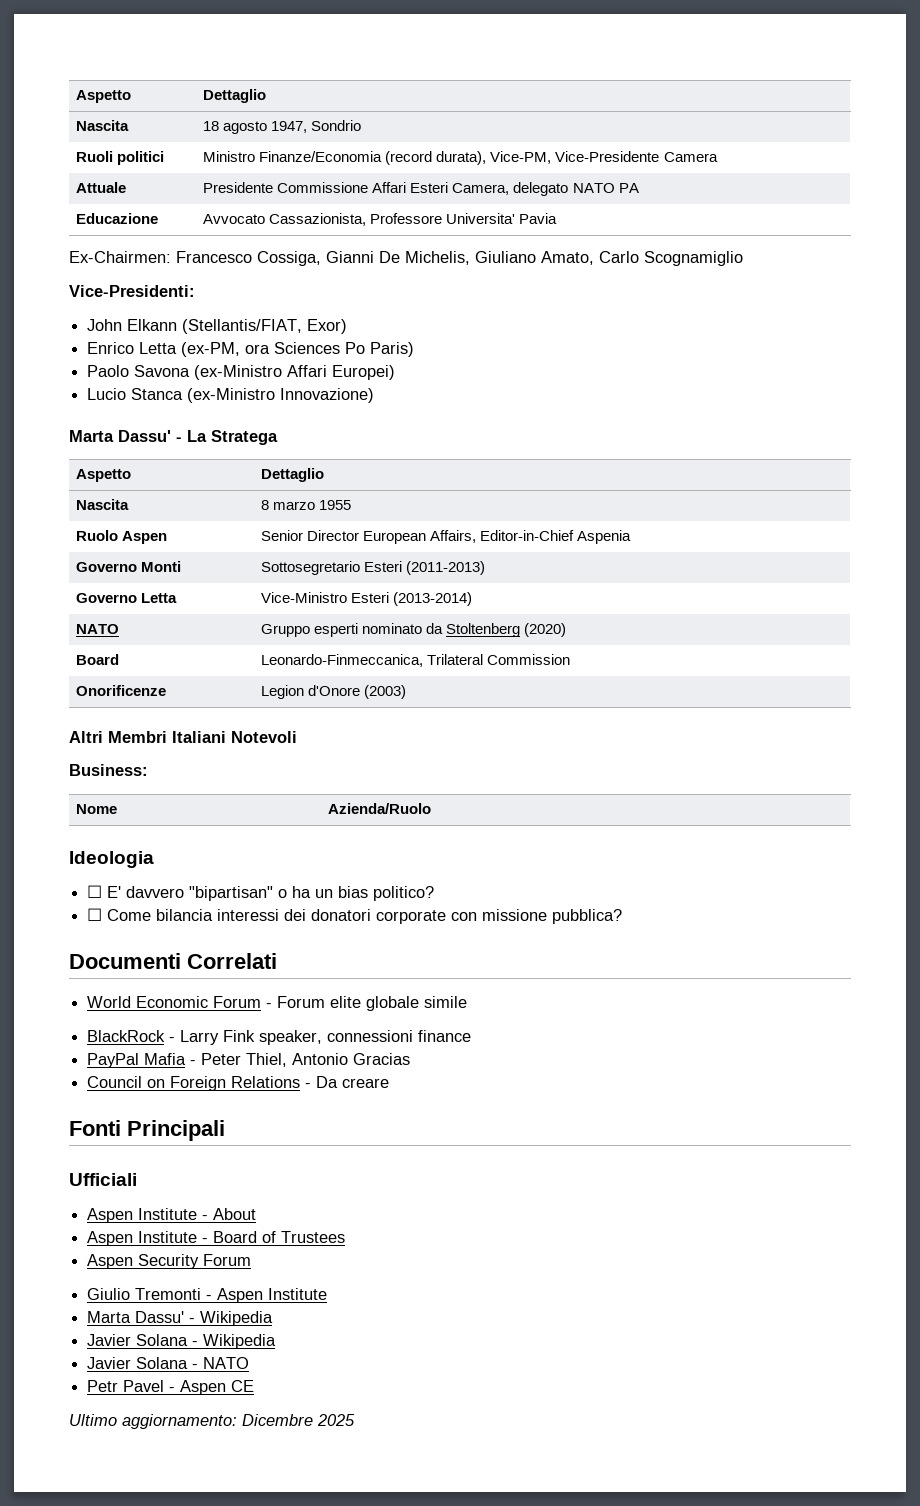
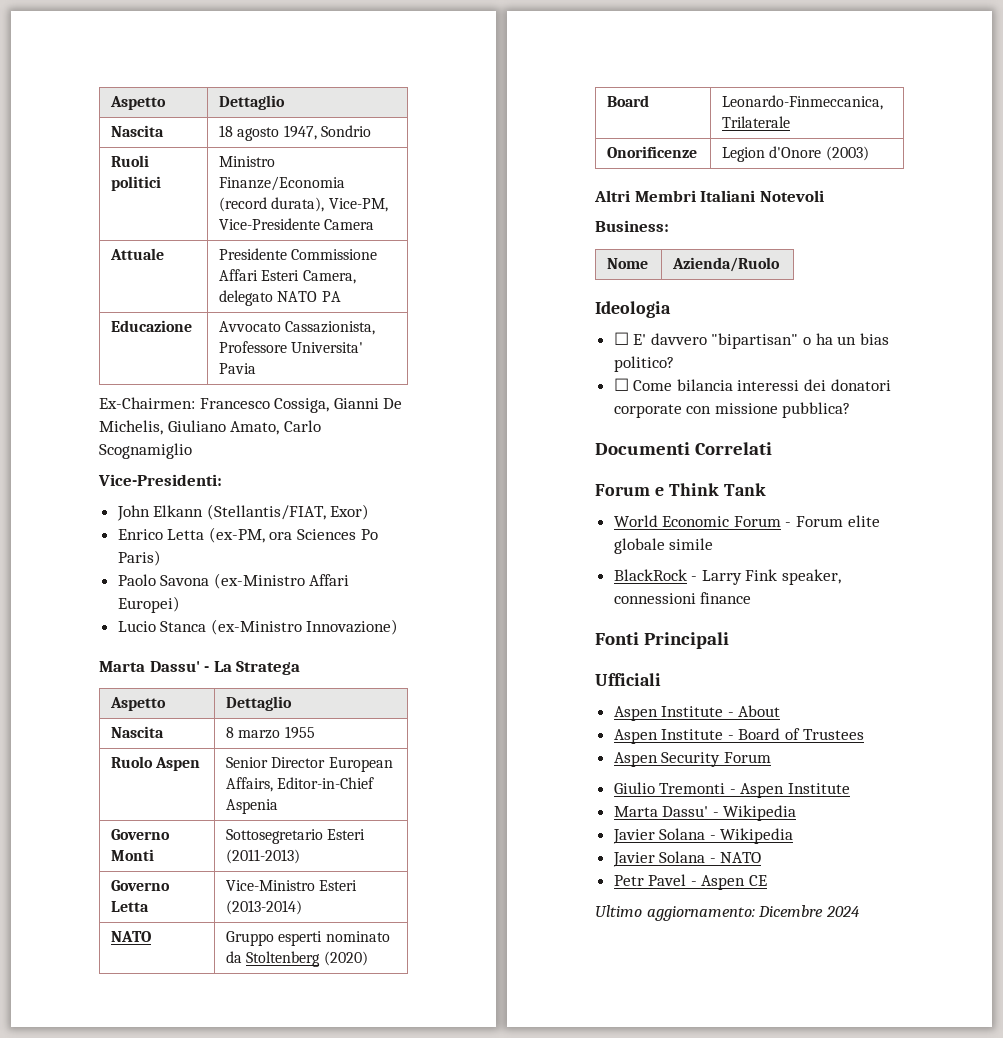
- Board | Leonardo-Finmeccanica, Trilateral Commission
+ Board | Leonardo-Finmeccanica, Trilaterale
+ Forum e Think Tank
- PayPal Mafia - Peter Thiel, Antonio Gracias
- Council on Foreign Relations - Da creare
- Ultimo aggiornamento: Dicembre 2025
+ Ultimo aggiornamento: Dicembre 2024

